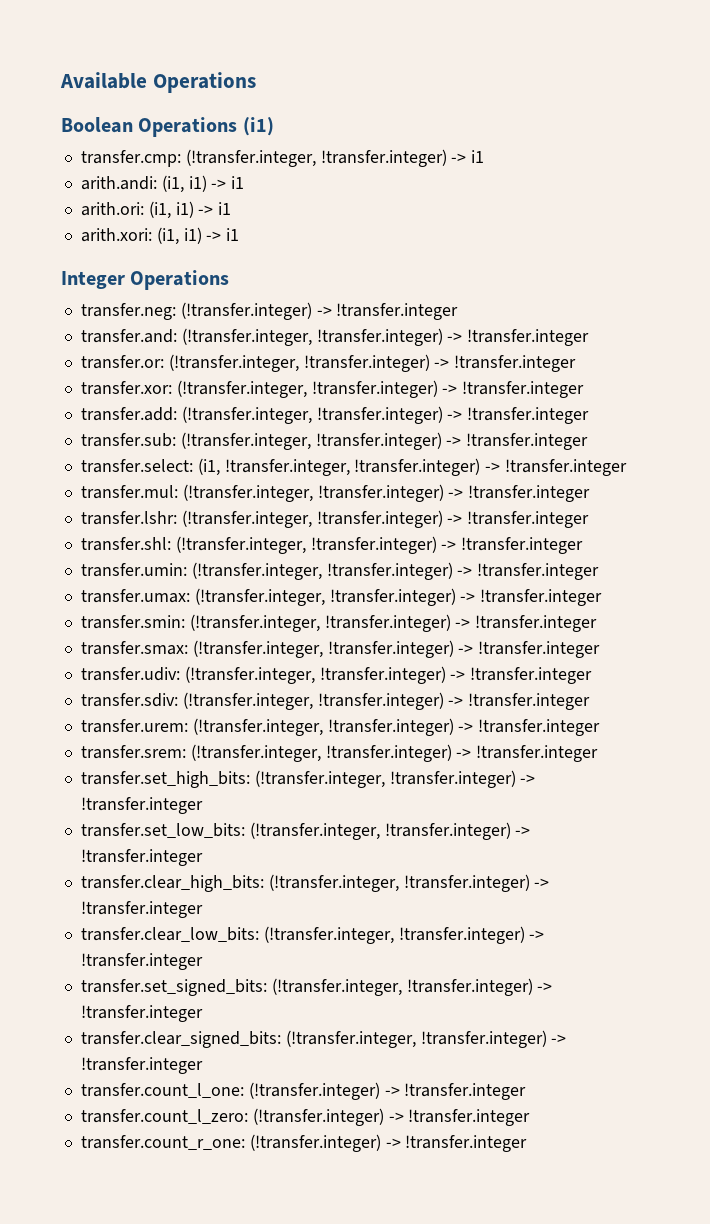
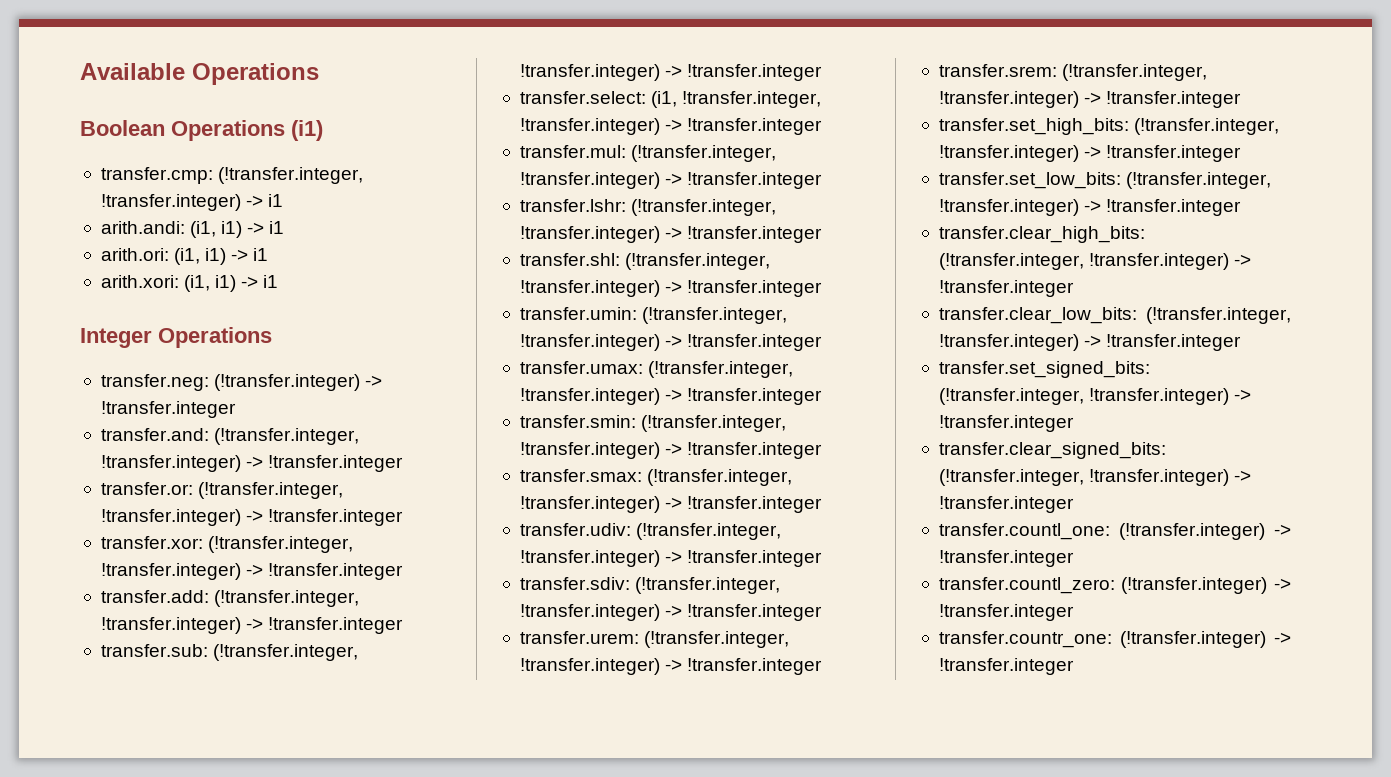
- transfer.count_l_one: (!transfer.integer) -> !transfer.integer
- transfer.count_l_zero: (!transfer.integer) -> !transfer.integer
- transfer.count_r_one: (!transfer.integer) -> !transfer.integer
+ transfer.countl_one: (!transfer.integer) -> !transfer.integer
+ transfer.countl_zero: (!transfer.integer) -> !transfer.integer
+ transfer.countr_one: (!transfer.integer) -> !transfer.integer

